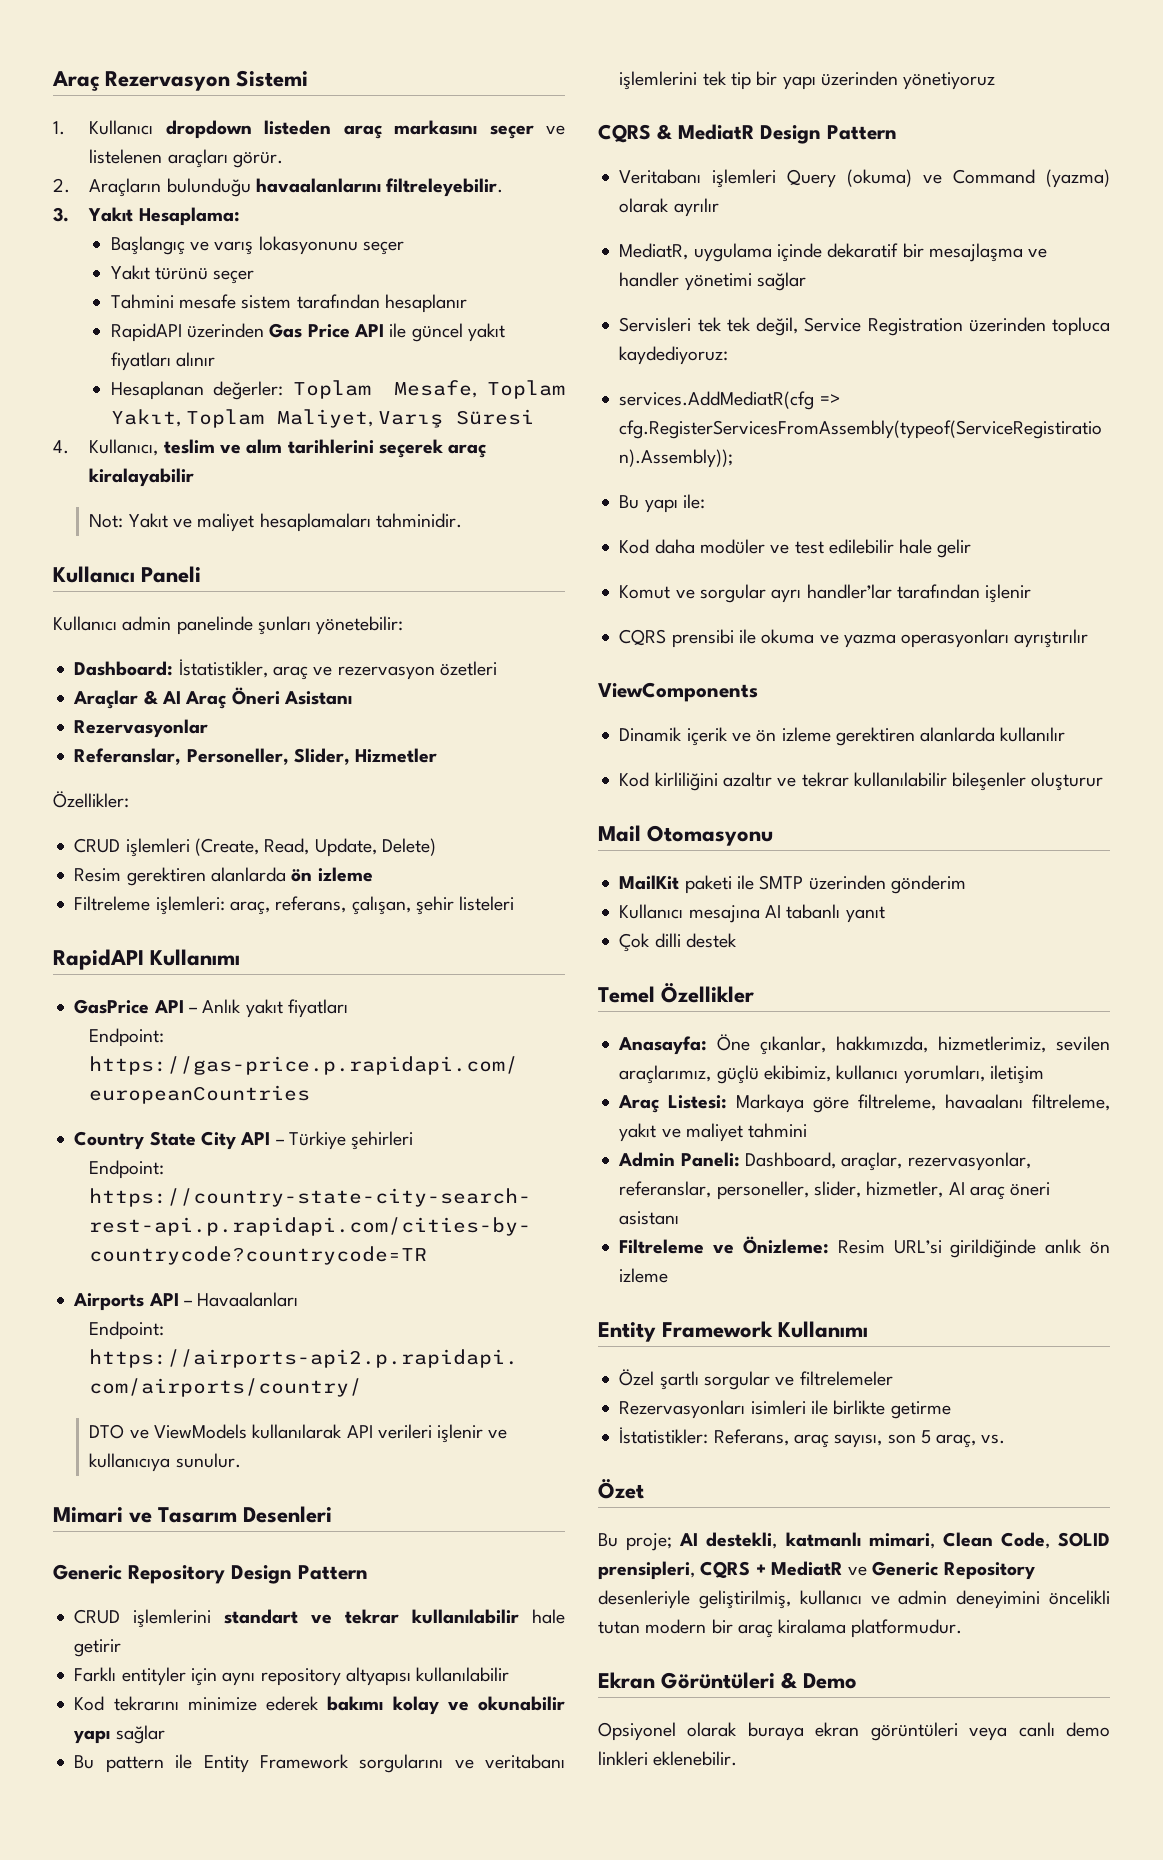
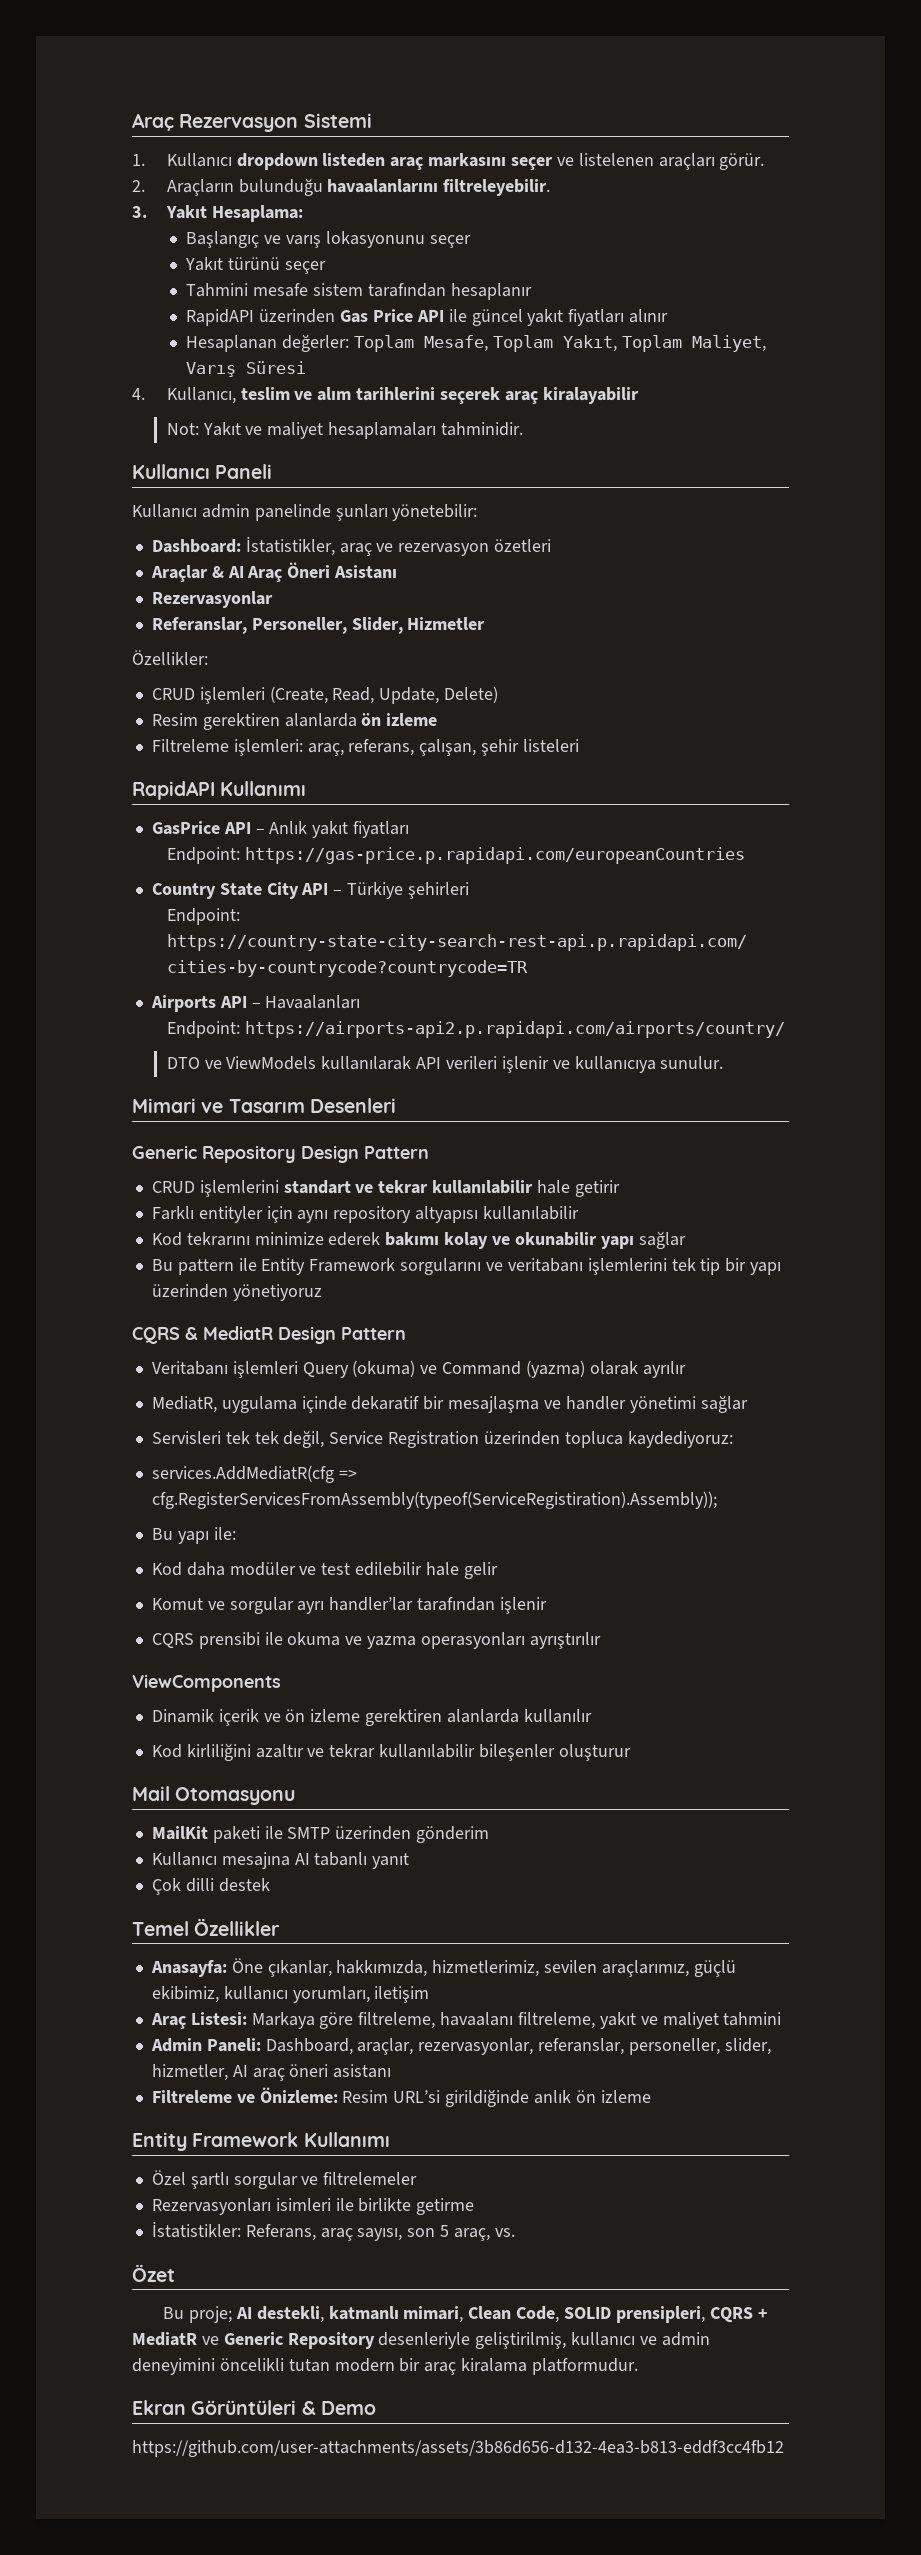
- Opsiyonel olarak buraya ekran görüntüleri veya canlı demo linkleri eklenebilir.
+ https://github.com/user-attachments/assets/3b86d656-d132-4ea3-b813-eddf3cc4fb12

